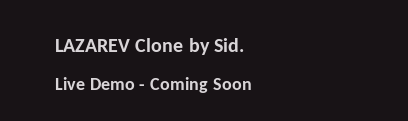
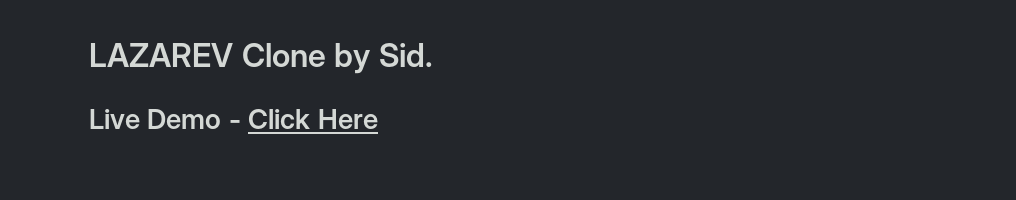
- Live Demo - Coming Soon
+ Live Demo - Click Here

